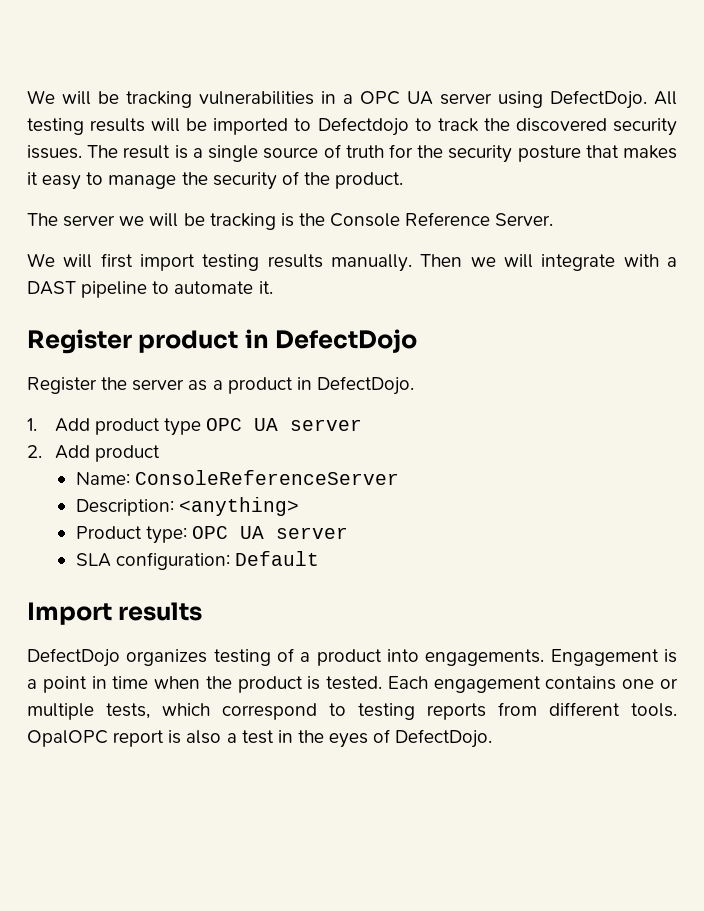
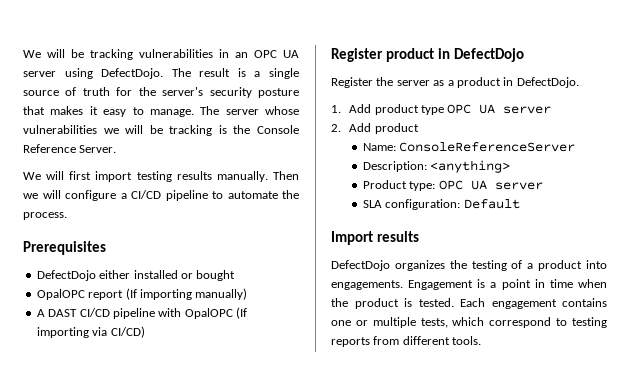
- We will be tracking vulnerabilities in a OPC UA server using DefectDojo.
+ We will be tracking vulnerabilities in an OPC UA server using DefectDojo.
- All testing results will be imported to Defectdojo to track the discovered security issues.
- The result is a single source of truth for the security posture that makes it easy to manage the security of the product.
- The server we will be tracking is the Console Reference Server.
+ The result is a single source of truth for the server's security posture that makes it easy to manage. The server whose vulnerabilities we will be tracking is the Console Reference Server.
- Then we will integrate with a DAST pipeline to automate it.
+ Then we will configure a CI/CD pipeline to automate the process.
+ Prerequisites
+ DefectDojo either installed or bought
+ OpalOPC report (If importing manually)
+ A DAST CI/CD pipeline with OpalOPC (If importing via CI/CD)
- DefectDojo organizes testing of a product into engagements.
+ DefectDojo organizes the testing of a product into engagements.
- OpalOPC report is also a test in the eyes of DefectDojo.

